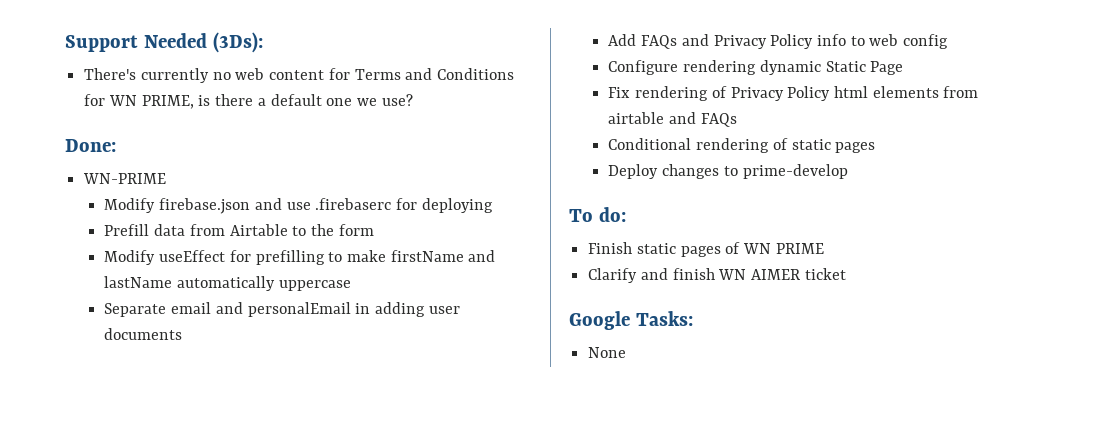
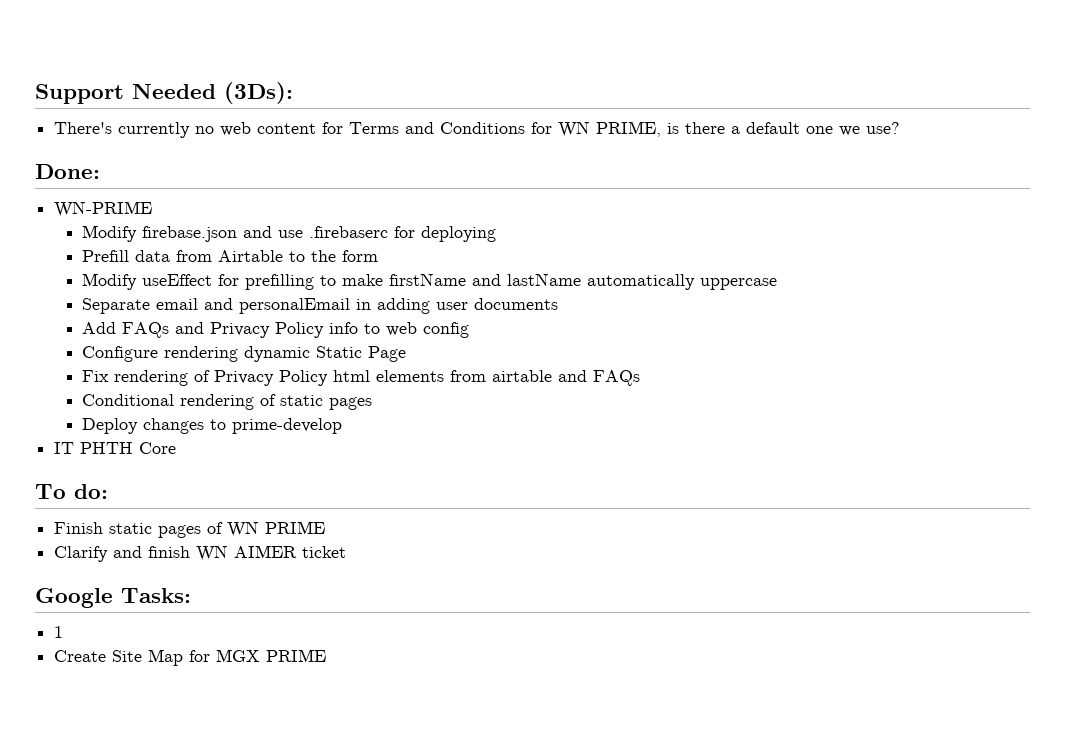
+ IT PHTH Core
- None
+ 1
+ Create Site Map for MGX PRIME

